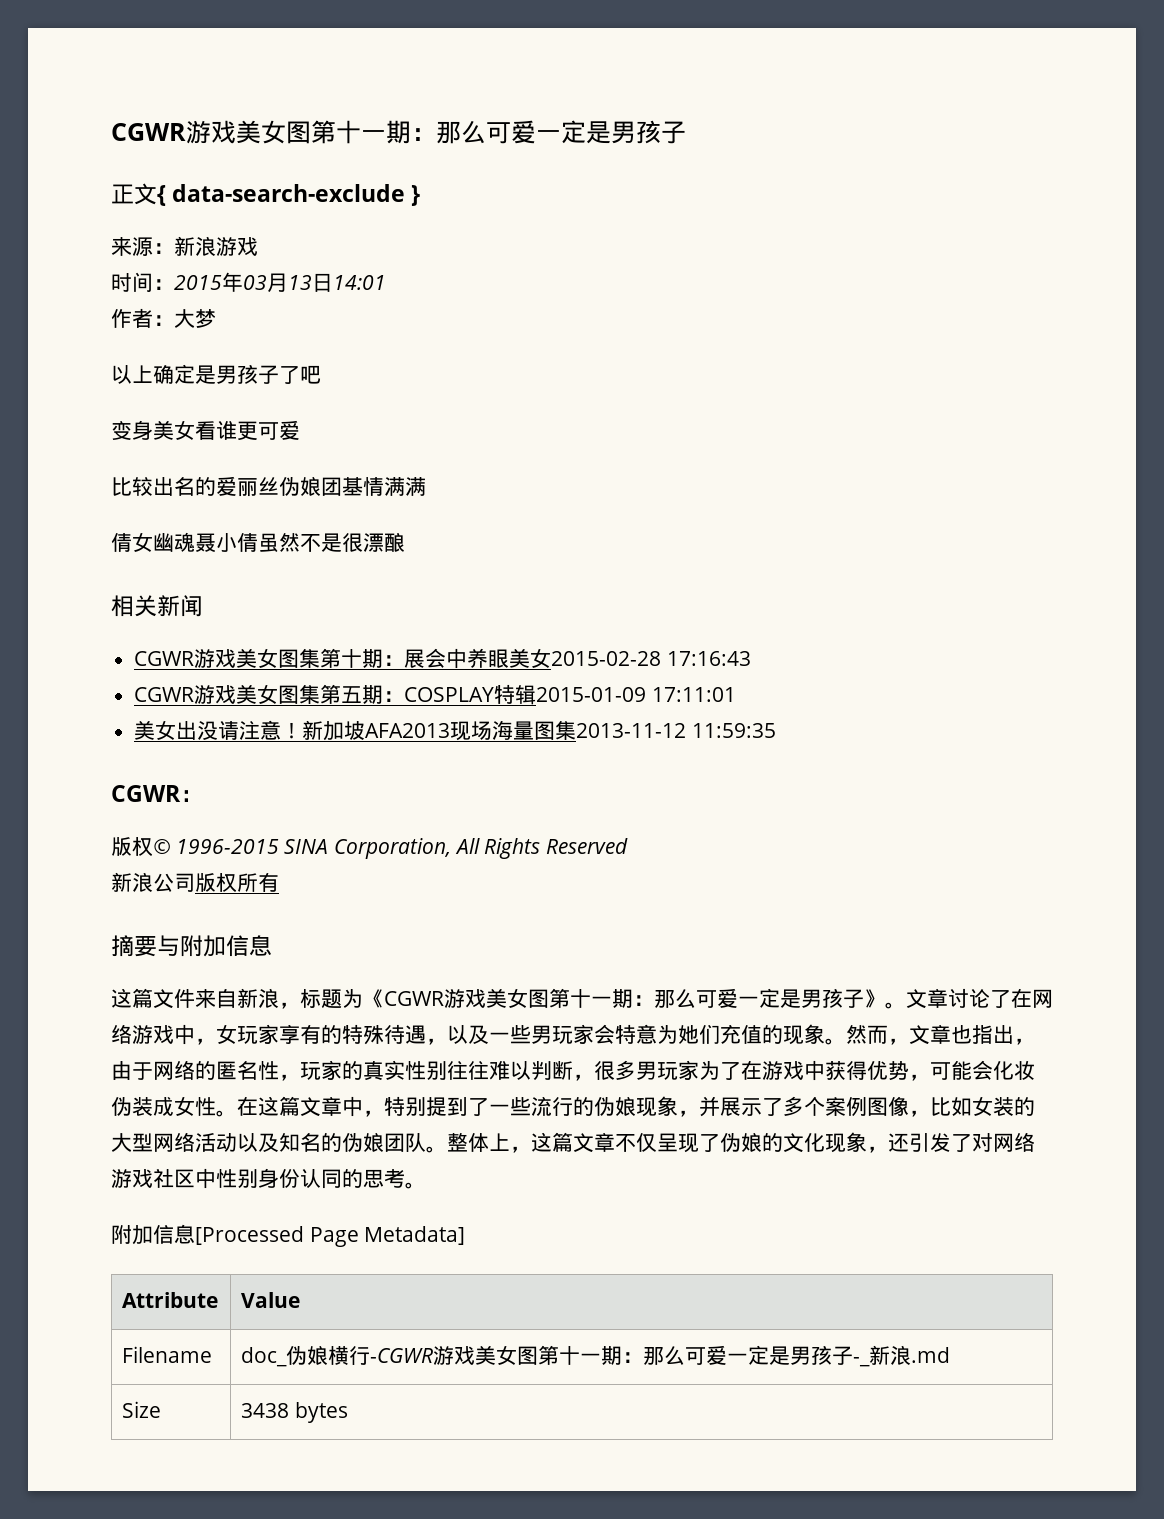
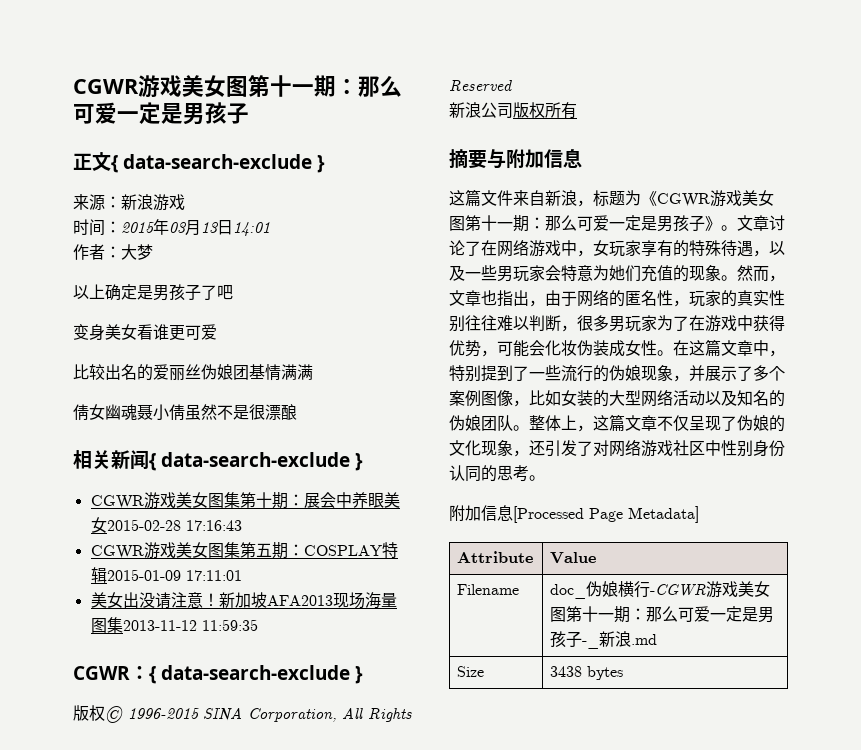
- 相关新闻
+ 相关新闻{ data-search-exclude }
- CGWR：
+ CGWR：{ data-search-exclude }

